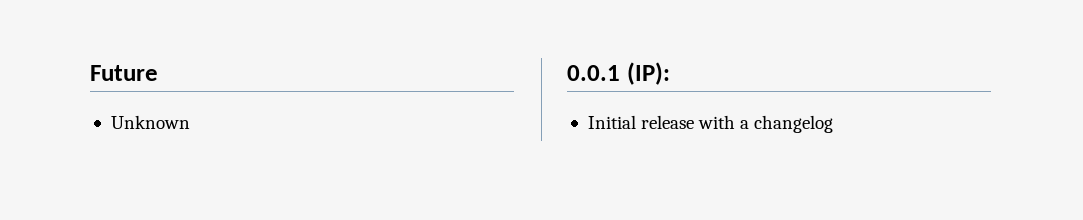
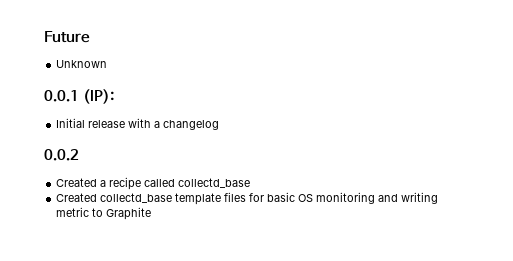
+ 0.0.2
+ Created a recipe called collectd_base
+ Created collectd_base template files for basic OS monitoring and writing metric to Graphite

